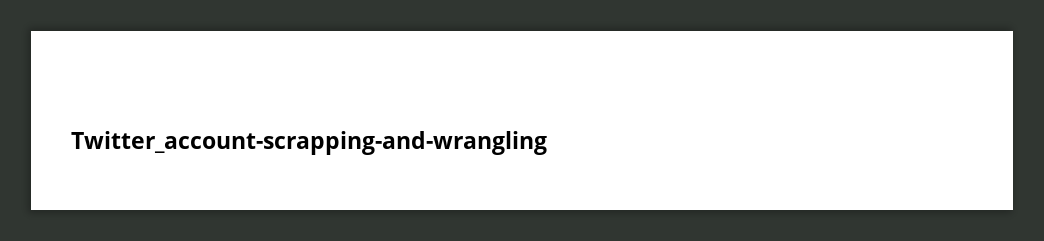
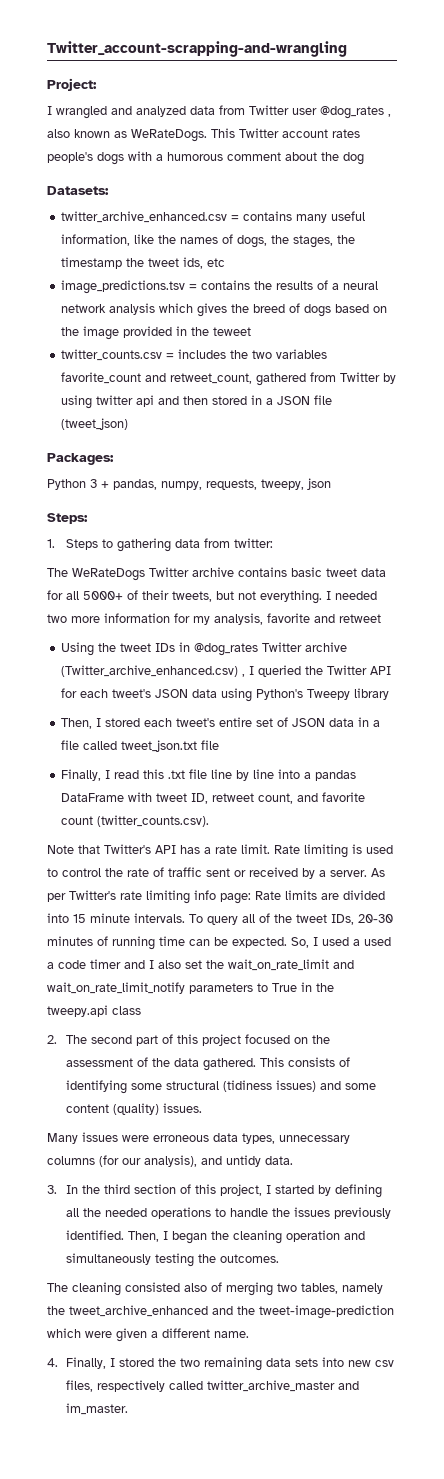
+ Project:
+ I wrangled and analyzed data from Twitter user @dog_rates , also known as WeRateDogs. This Twitter account rates people's dogs with a humorous comment about the dog
+ Datasets:
+ twitter_archive_enhanced.csv = contains many useful information, like the names of dogs, the stages, the timestamp the tweet ids, etc
+ image_predictions.tsv = contains the results of a neural network analysis which gives the breed of dogs based on the image provided in the teweet
+ twitter_counts.csv = includes the two variables favorite_count and retweet_count, gathered from Twitter by using twitter api and then stored in a JSON file (tweet_json)
+ Packages:
+ Python 3 + pandas, numpy, requests, tweepy, json
+ Steps:
+ 1. Steps to gathering data from twitter:
+ The WeRateDogs Twitter archive contains basic tweet data for all 5000+ of their tweets, but not everything. I needed two more information for my analysis, favorite and retweet
+ Using the tweet IDs in @dog_rates Twitter archive (Twitter_archive_enhanced.csv) , I queried the Twitter API for each tweet's JSON data using Python's Tweepy library
+ Then, I stored each tweet's entire set of JSON data in a file called tweet_json.txt file
+ Finally, I read this .txt file line by line into a pandas DataFrame with tweet ID, retweet count, and favorite count (twitter_counts.csv).
+ Note that Twitter's API has a rate limit. Rate limiting is used to control the rate of traffic sent or received by a server. As per Twitter's rate limiting info page: Rate limits are divided into 15 minute intervals. To query all of the tweet IDs, 20-30 minutes of running time can be expected. So, I used a used a code timer and I also set the wait_on_rate_limit and wait_on_rate_limit_notify parameters to True in the tweepy.api class
+ 2. The second part of this project focused on the assessment of the data gathered. This consists of identifying some structural (tidiness issues) and some content (quality) issues.
+ Many issues were erroneous data types, unnecessary columns (for our analysis), and untidy data.
+ 3. In the third section of this project, I started by defining all the needed operations to handle the issues previously identified. Then, I began the cleaning operation and simultaneously testing the outcomes.
+ The cleaning consisted also of merging two tables, namely the tweet_archive_enhanced and the tweet-image-prediction which were given a different name.
+ 4. Finally, I stored the two remaining data sets into new csv files, respectively called twitter_archive_master and im_master.

